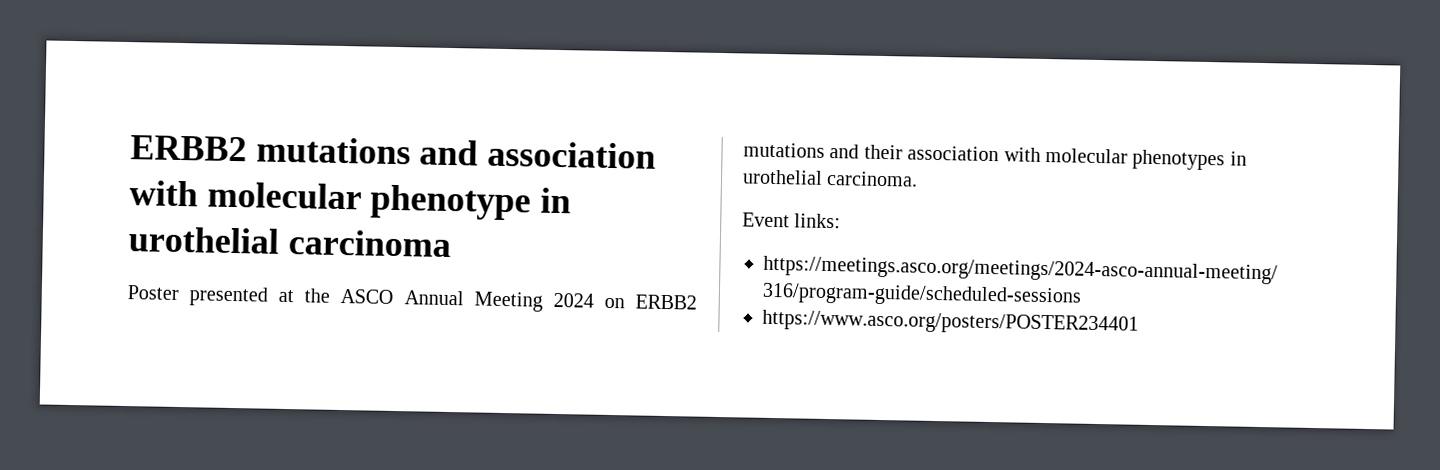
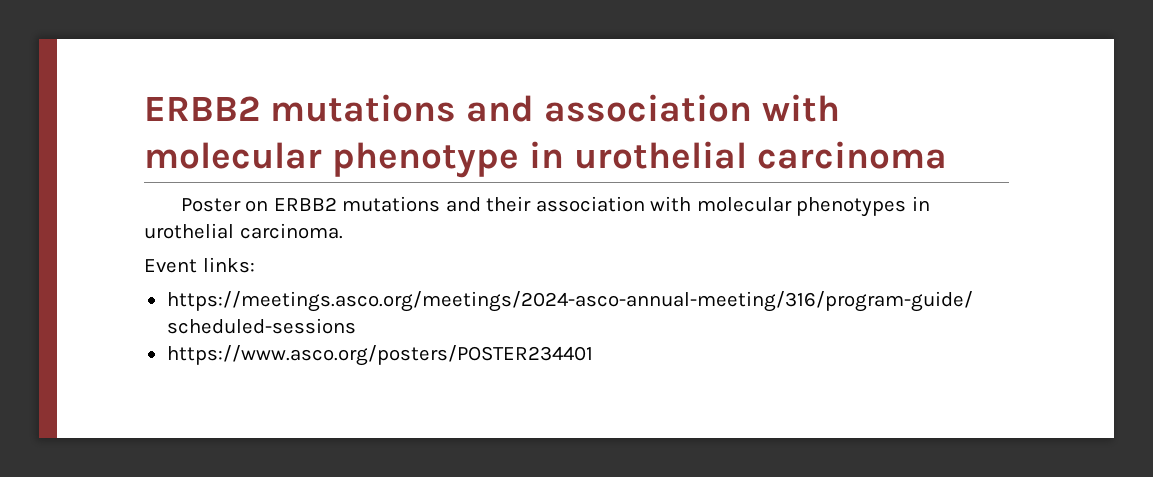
- Poster presented at the ASCO Annual Meeting 2024 on ERBB2 mutations and their association with molecular phenotypes in urothelial carcinoma.
+ Poster on ERBB2 mutations and their association with molecular phenotypes in urothelial carcinoma.

